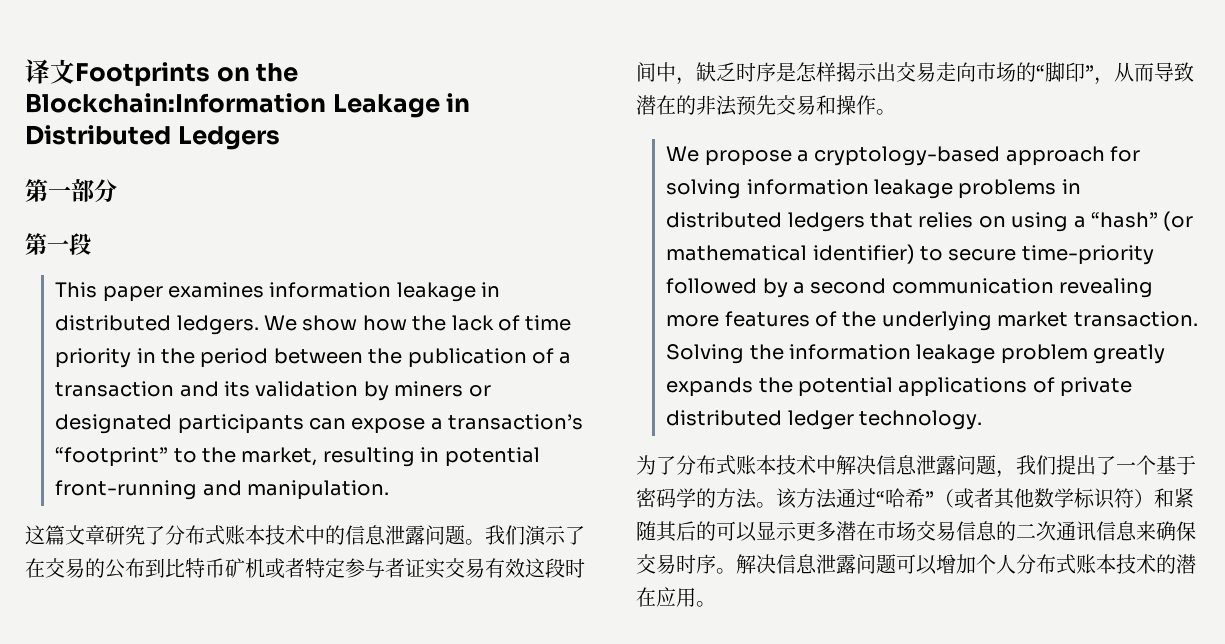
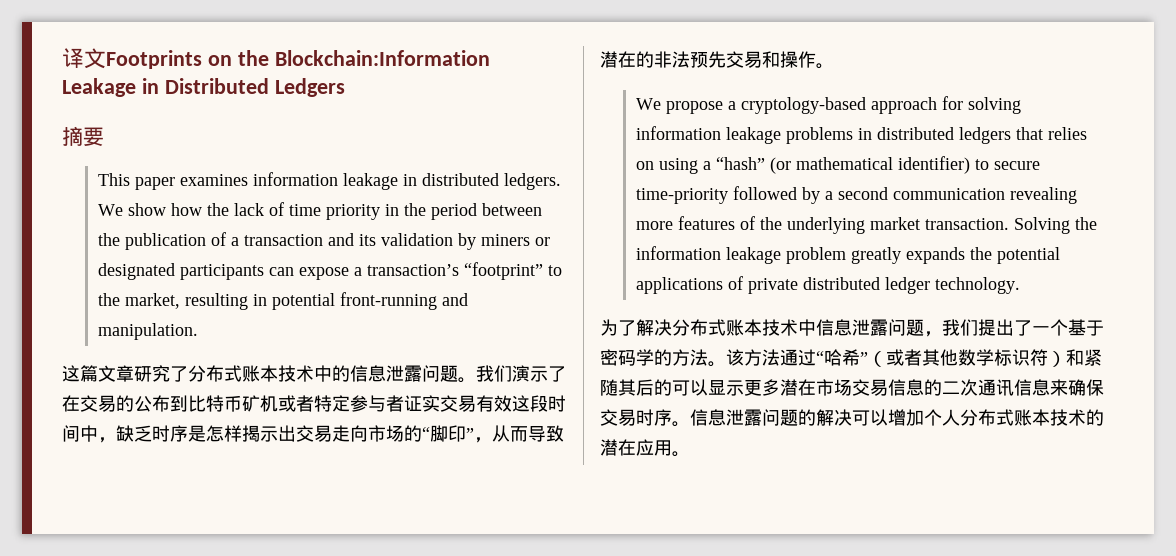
- 第一部分
- 第一段
+ 摘要
- 为了分布式账本技术中解决信息泄露问题，我们提出了一个基于密码学的方法。
+ 为了解决分布式账本技术中信息泄露问题，我们提出了一个基于密码学的方法。
- 解决信息泄露问题可以增加个人分布式账本技术的潜在应用。
+ 信息泄露问题的解决可以增加个人分布式账本技术的潜在应用。

